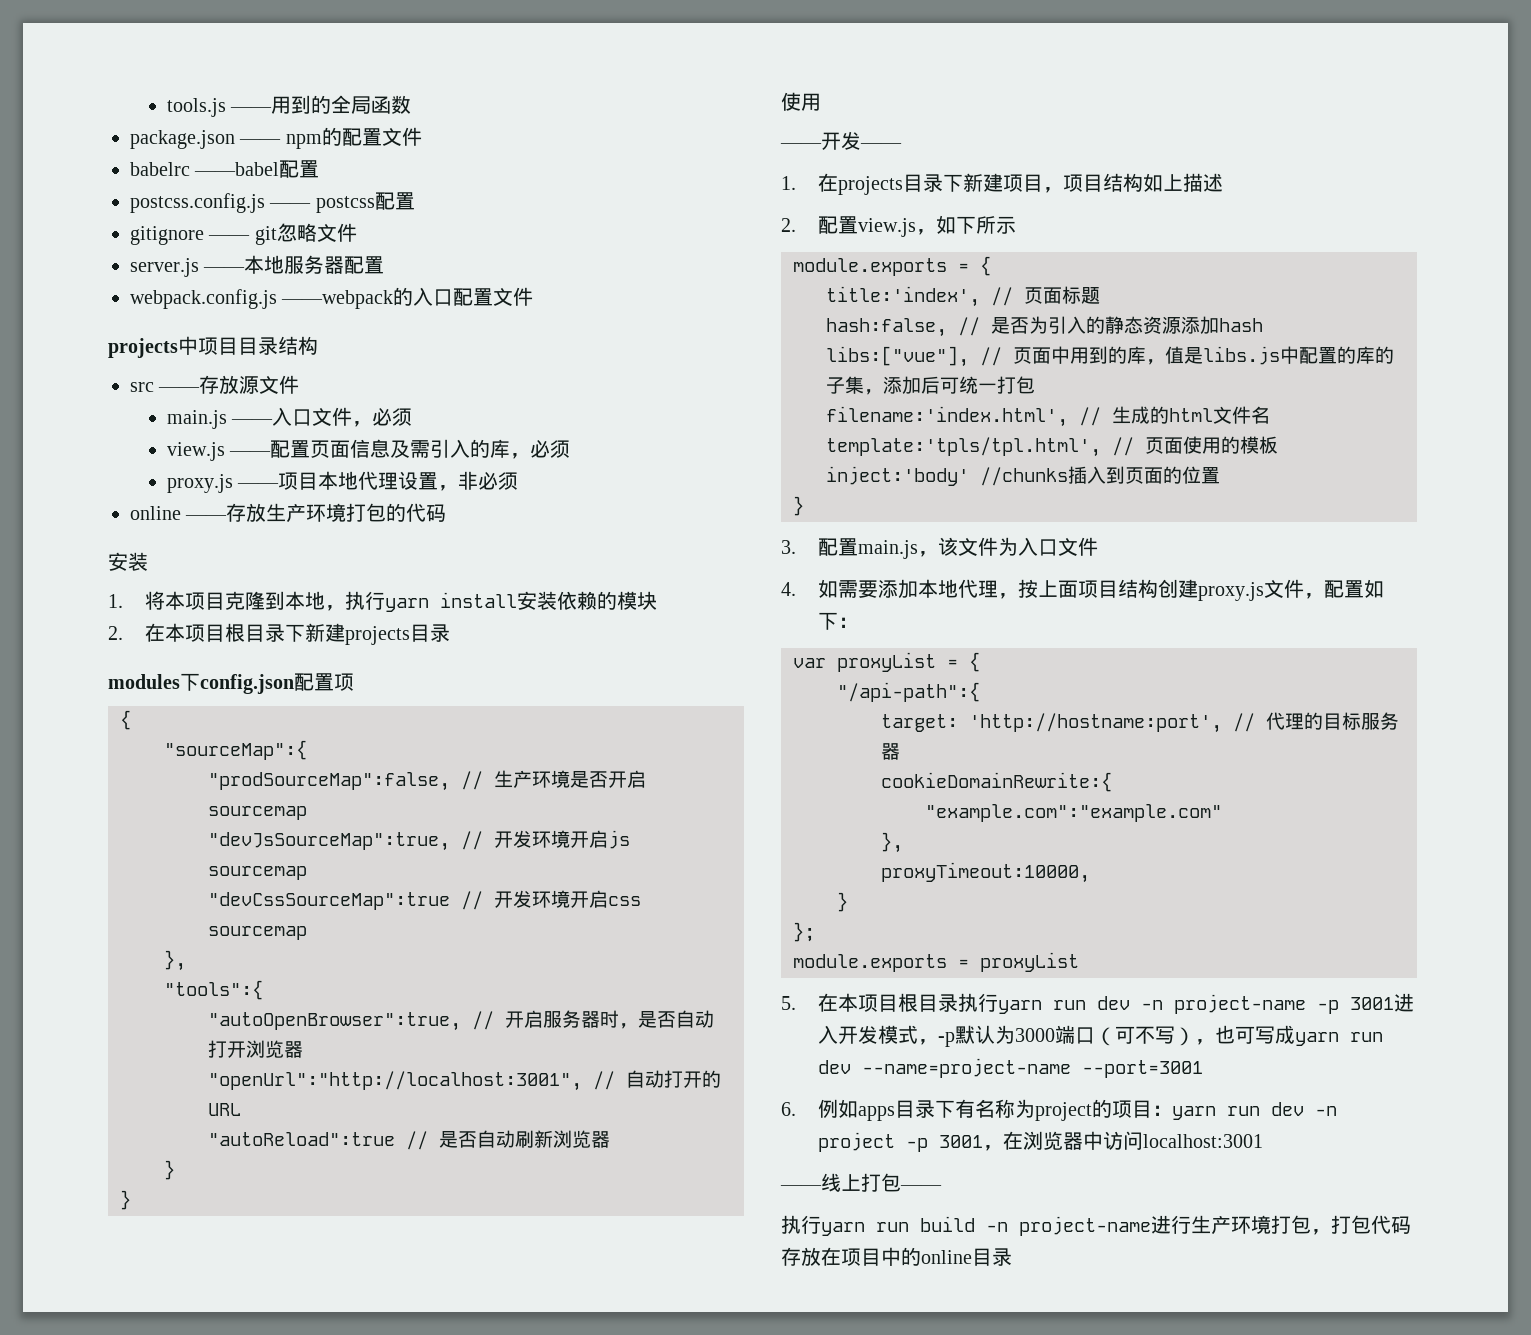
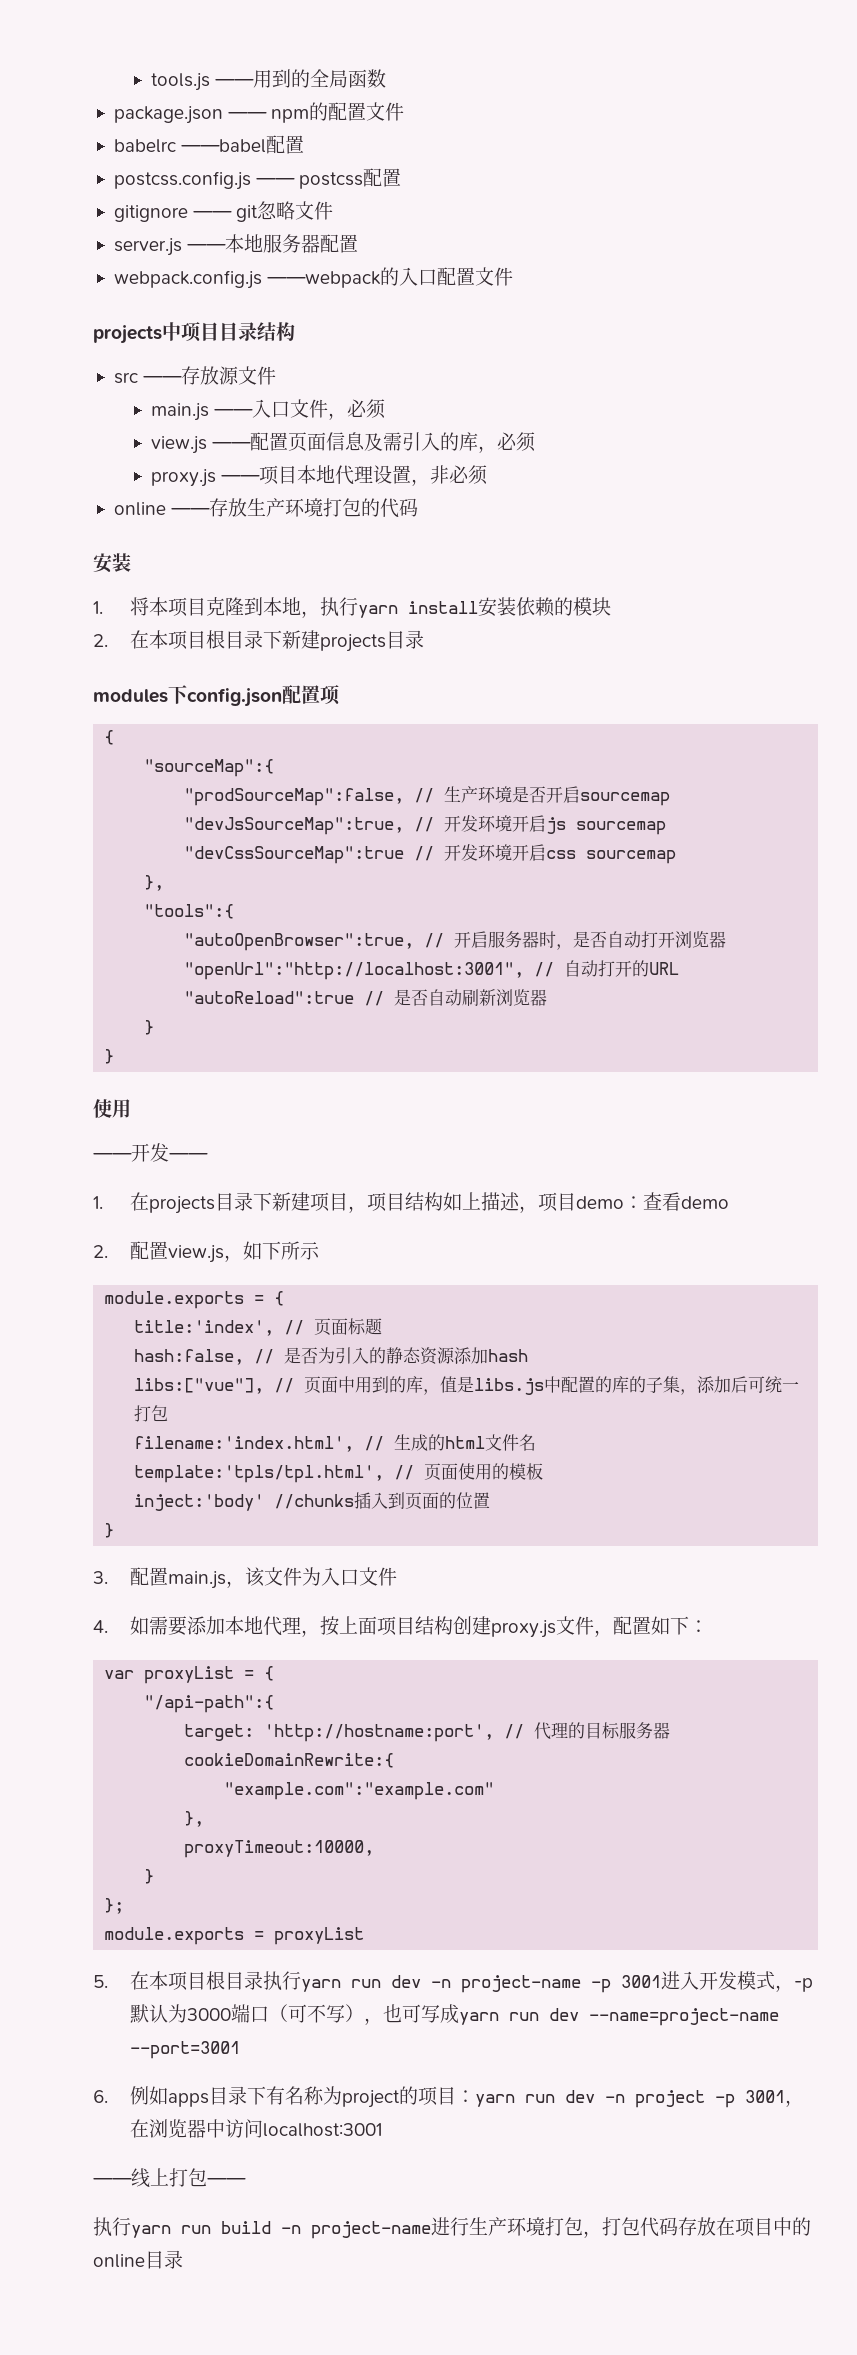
- 1.在projects目录下新建项目，项目结构如上描述
+ 1.在projects目录下新建项目，项目结构如上描述，项目demo：查看demo

